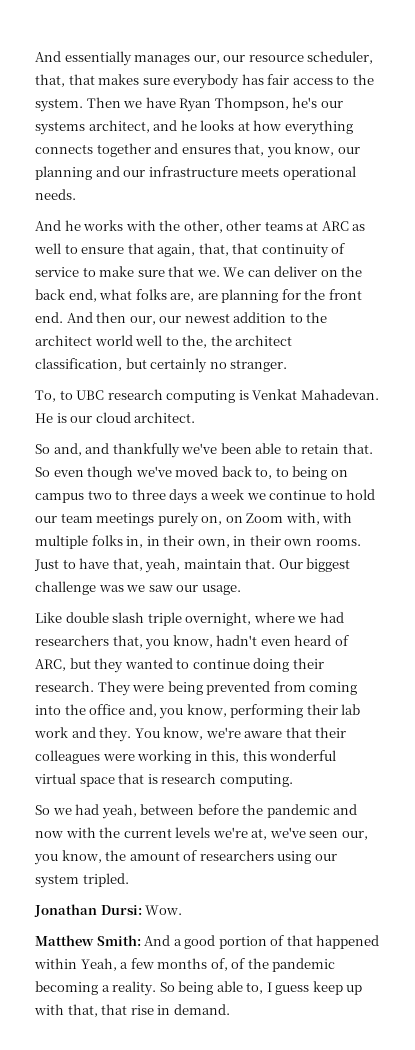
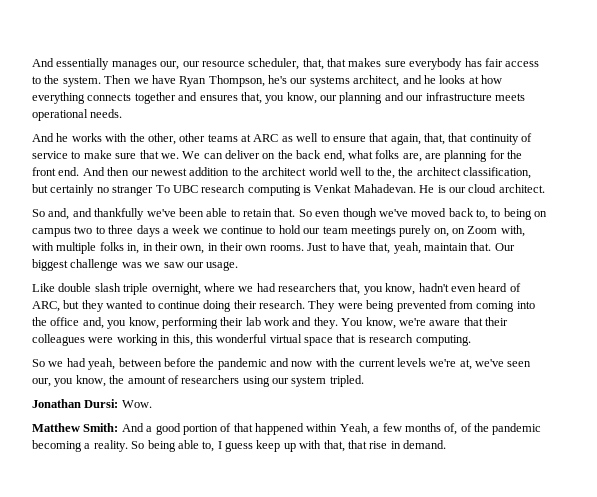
- And then our, our newest addition to the architect world well to the, the architect classification, but certainly no stranger.
- To, to UBC research computing is Venkat Mahadevan.
+ And then our newest addition to the architect world well to the, the architect classification, but certainly no stranger To UBC research computing is Venkat Mahadevan.

